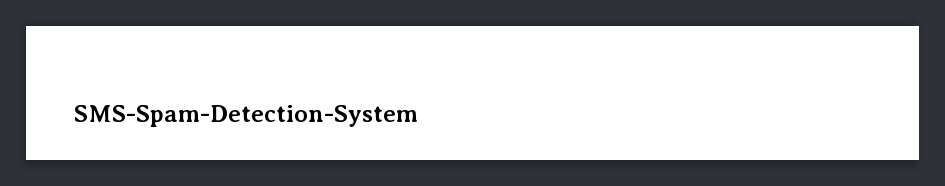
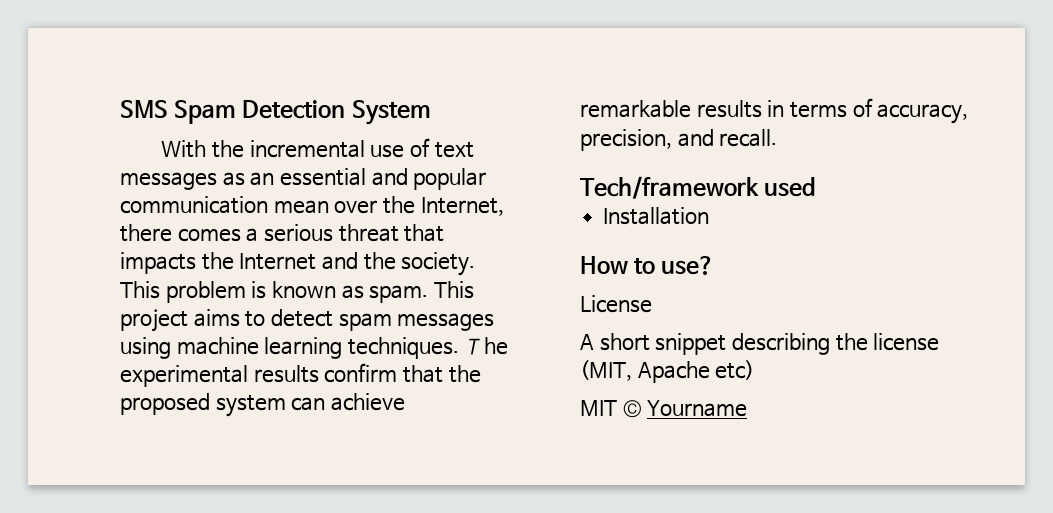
- SMS-Spam-Detection-System
+ SMS Spam Detection System
+ With the incremental use of text messages as an essential and popular communication mean over the Internet, there comes a serious threat that impacts the Internet and the society. This problem is known as spam. This project aims to detect spam messages using machine learning techniques. Τhe experimental results confirm that the proposed system can achieve remarkable results in terms of accuracy, precision, and recall.
+ Tech/framework used
+ Installation
+ How to use?
+ License
+ A short snippet describing the license (MIT, Apache etc)
+ MIT © Yourname

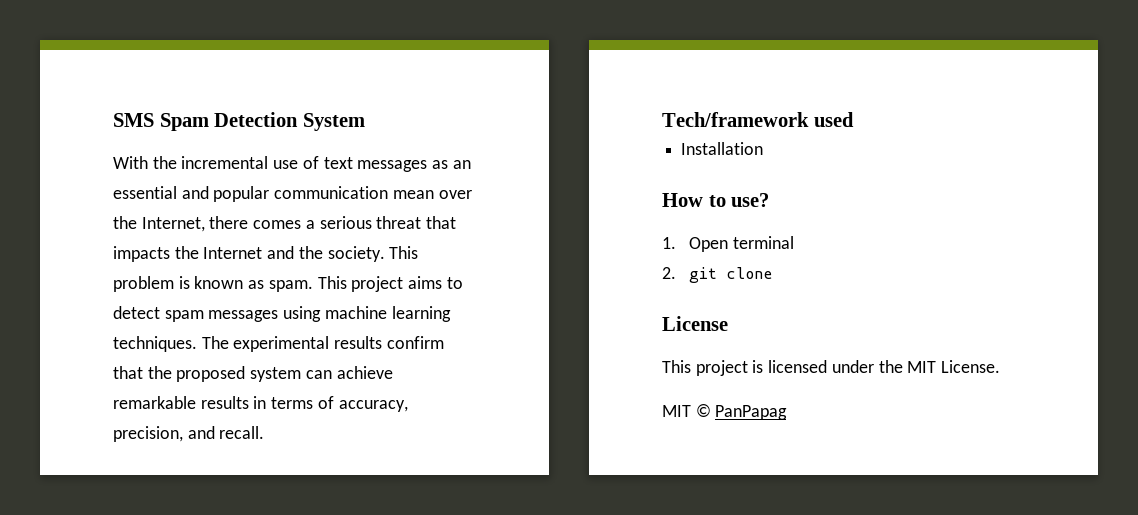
+ 1. Open terminal
+ 2. git clone
  License
- A short snippet describing the license (MIT, Apache etc)
+ This project is licensed under the MIT License.
- MIT © Yourname
+ MIT © PanPapag

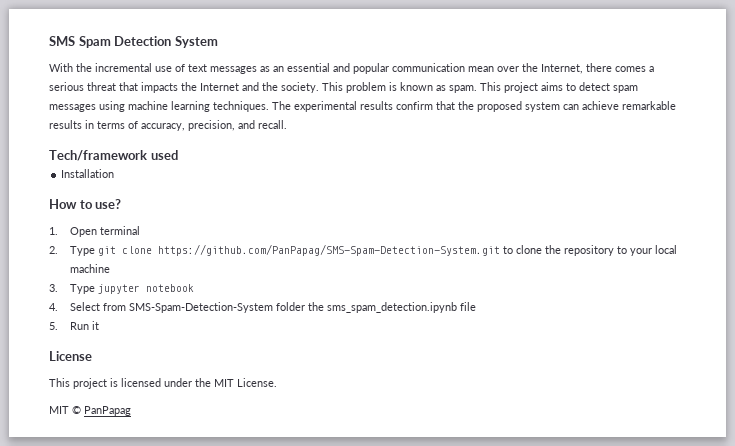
- 2. git clone
+ 2. Type git clone https://github.com/PanPapag/SMS-Spam-Detection-System.git to clone the repository to your local machine
+ 3. Type jupyter notebook
+ 4. Select from SMS-Spam-Detection-System folder the sms_spam_detection.ipynb file
+ 5. Run it

